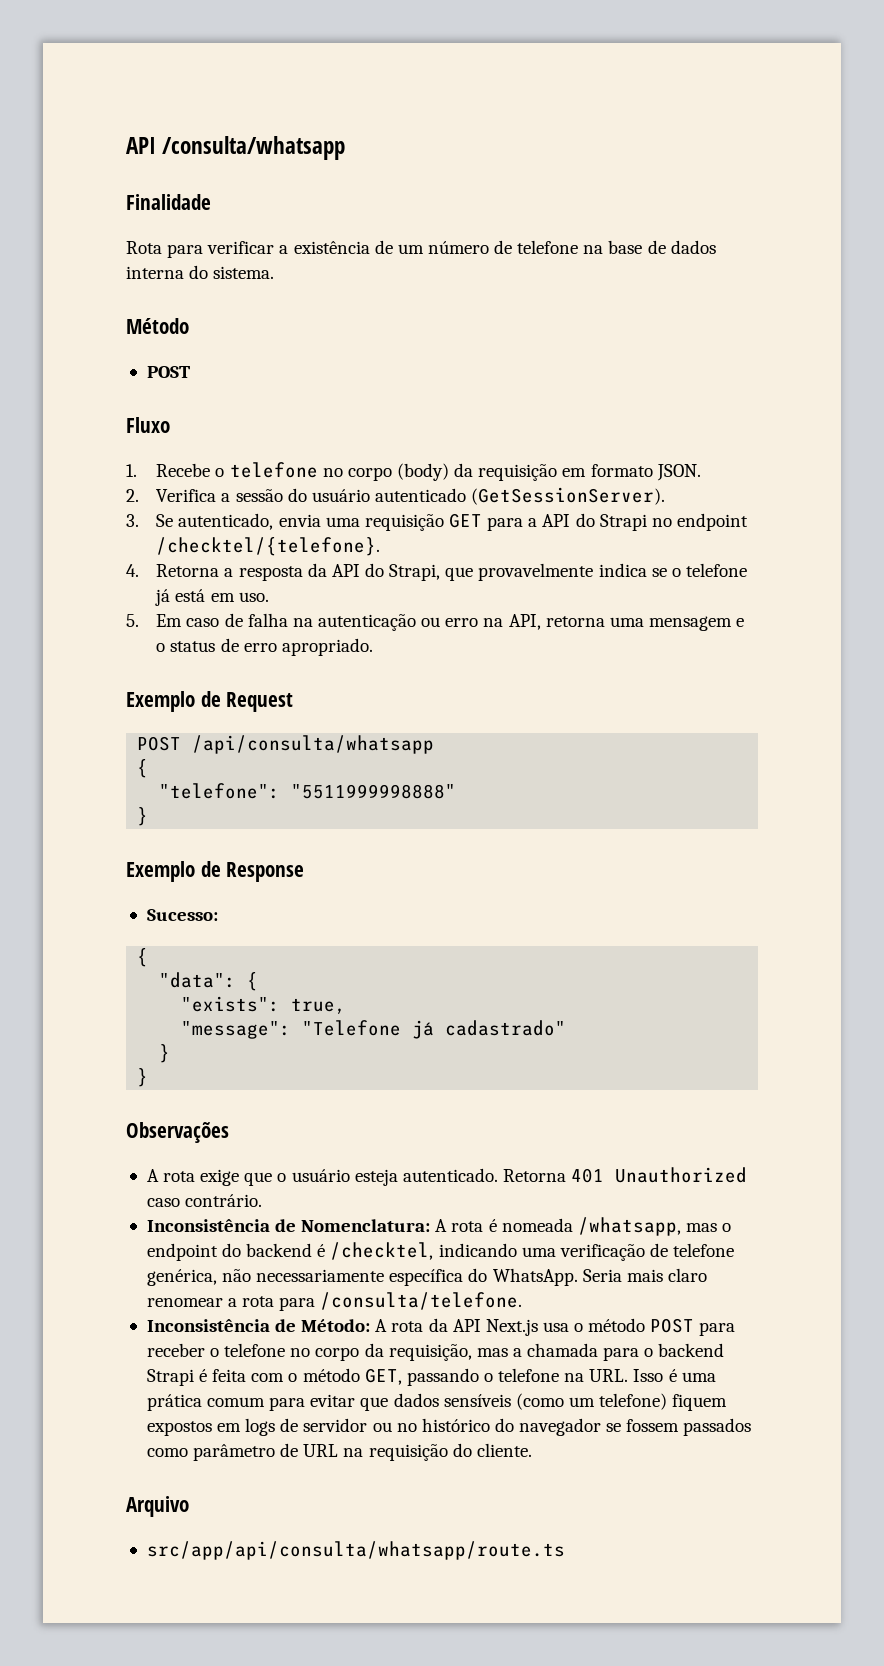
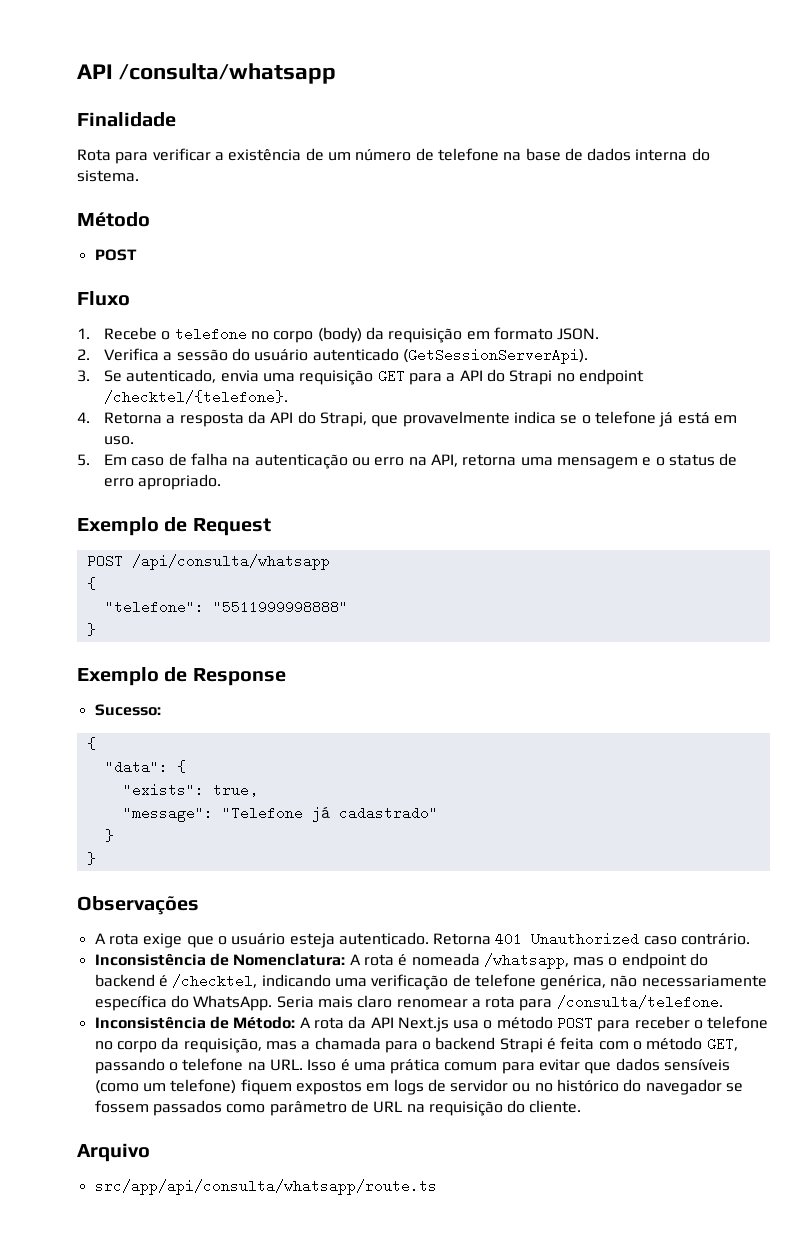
- 2. Verifica a sessão do usuário autenticado (GetSessionServer).
+ 2. Verifica a sessão do usuário autenticado (GetSessionServerApi).

